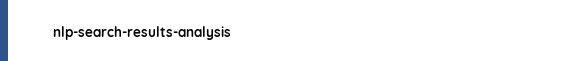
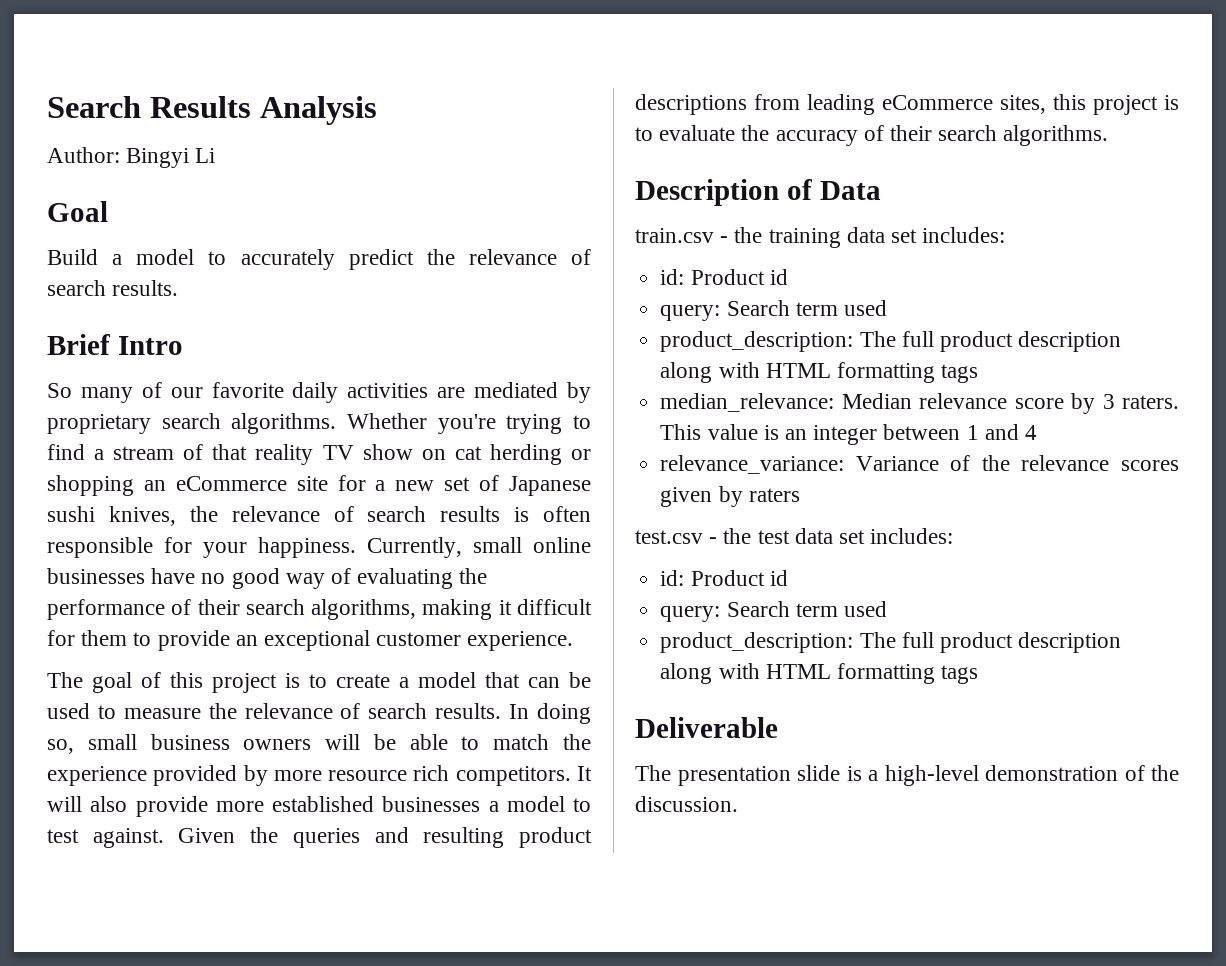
- nlp-search-results-analysis
+ Search Results Analysis
+ Author: Bingyi Li
+ Goal
+ Build a model to accurately predict the relevance of search results.
+ Brief Intro
+ So many of our favorite daily activities are mediated by proprietary search algorithms. Whether you're trying to find a stream of that reality TV show on cat herding or shopping an eCommerce site for a new set of Japanese sushi knives, the relevance of search results is often responsible for your happiness. Currently, small online businesses have no good way of evaluating the performance of their search algorithms, making it difficult for them to provide an exceptional customer experience.
+ The goal of this project is to create a model that can be used to measure the relevance of search results. In doing so, small business owners will be able to match the experience provided by more resource rich competitors. It will also provide more established businesses a model to test against. Given the queries and resulting product descriptions from leading eCommerce sites, this project is to evaluate the accuracy of their search algorithms.
+ Description of Data
+ train.csv - the training data set includes:
+ id: Product id
+ query: Search term used
+ product_description: The full product description along with HTML formatting tags
+ median_relevance: Median relevance score by 3 raters. This value is an integer between 1 and 4
+ relevance_variance: Variance of the relevance scores given by raters
+ test.csv - the test data set includes:
+ id: Product id
+ query: Search term used
+ product_description: The full product description along with HTML formatting tags
+ Deliverable
+ The presentation slide is a high-level demonstration of the discussion.

